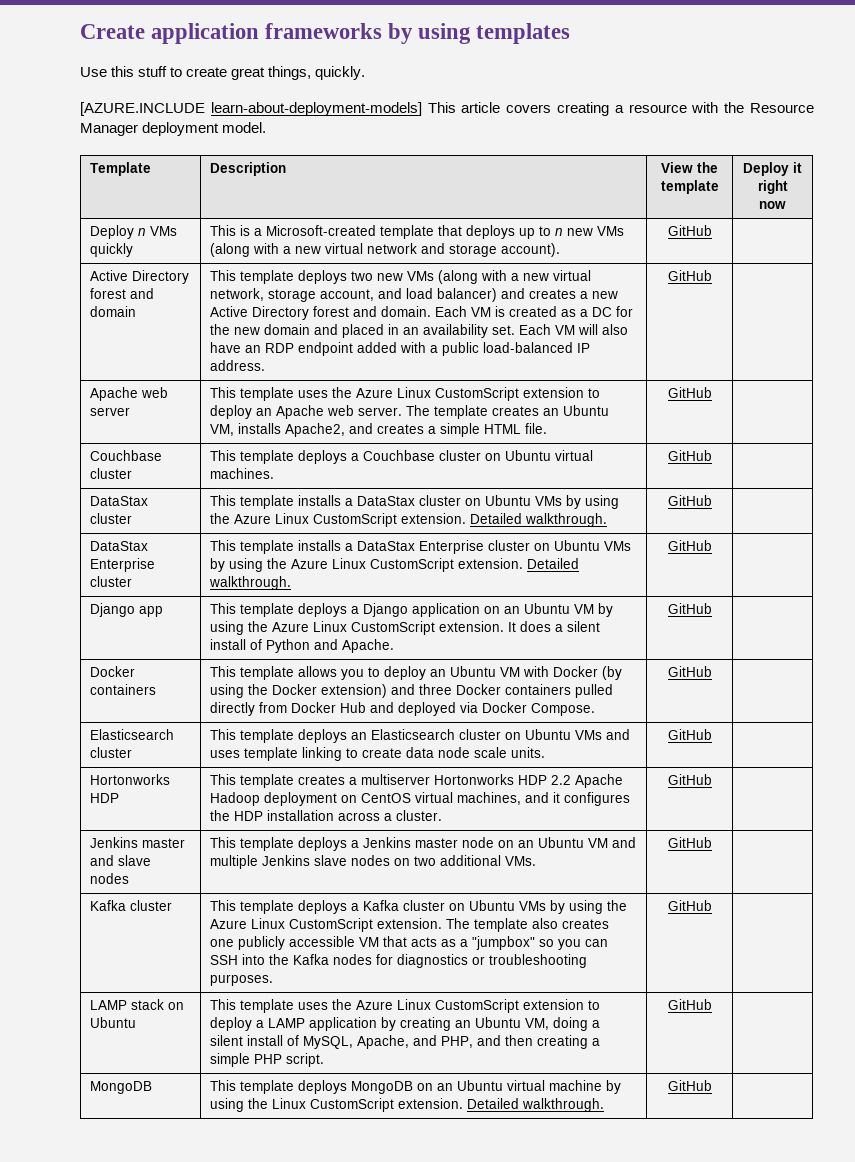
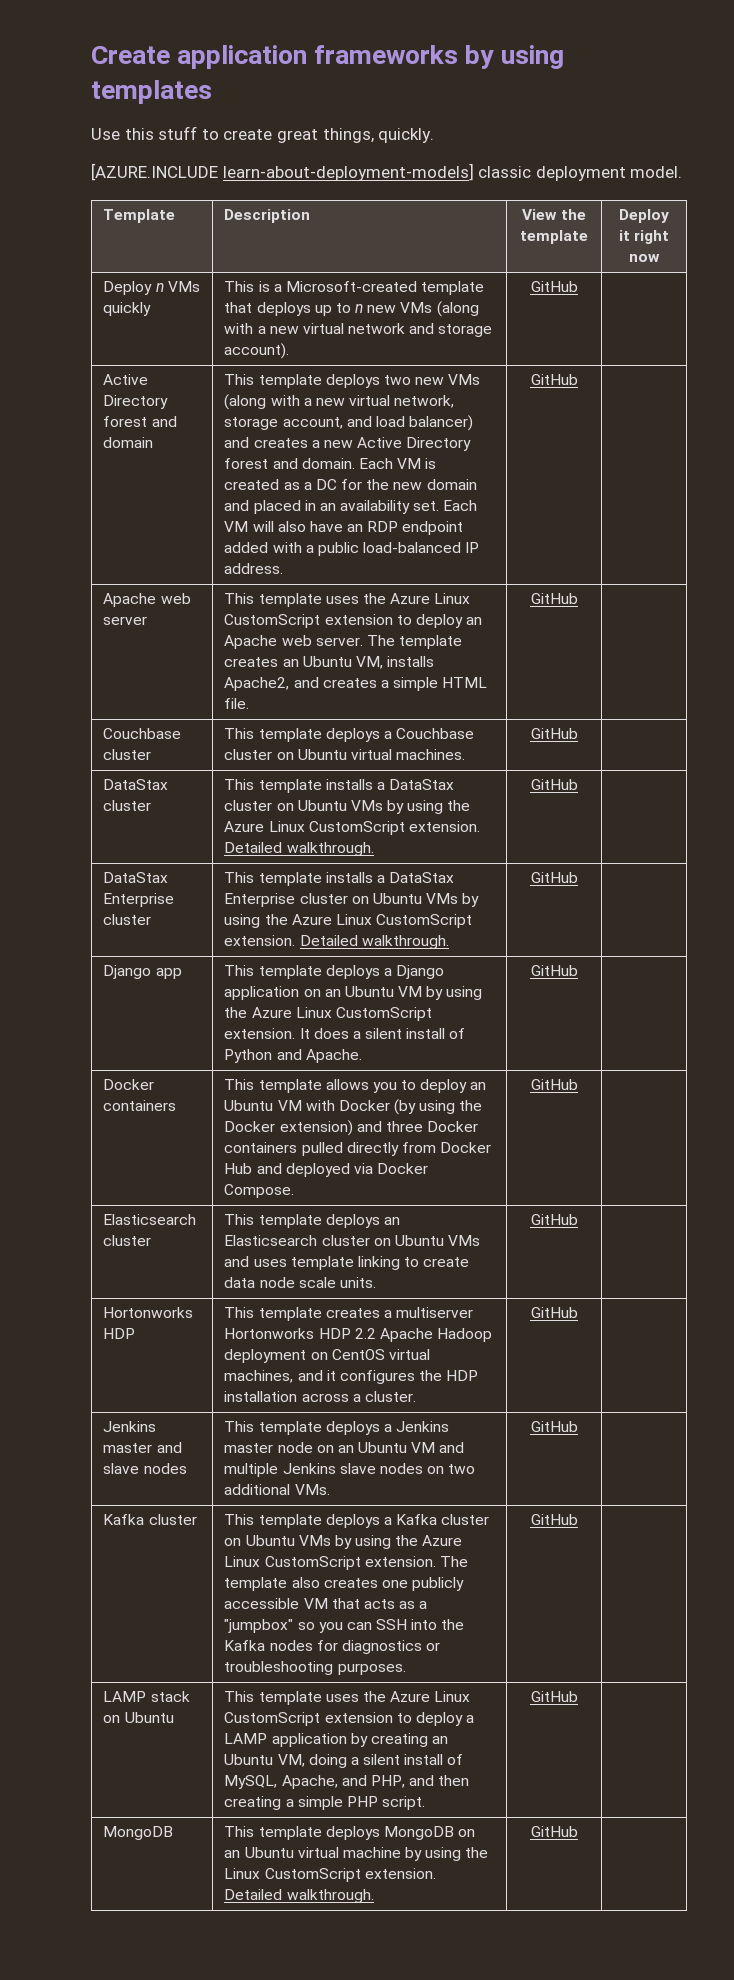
- [AZURE.INCLUDE learn-about-deployment-models] This article covers creating a resource with the Resource Manager deployment model.
+ [AZURE.INCLUDE learn-about-deployment-models] classic deployment model.

